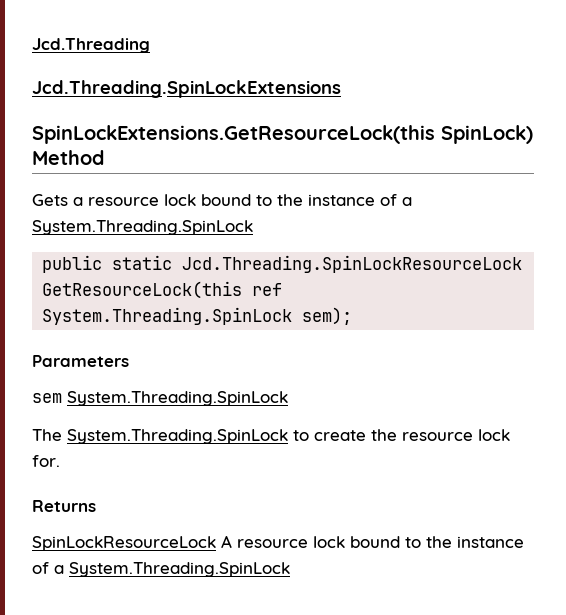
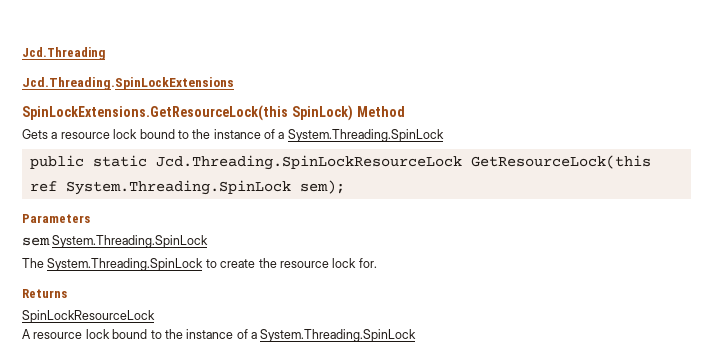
- SpinLockResourceLock A resource lock bound to the instance of a System.Threading.SpinLock
+ SpinLockResourceLock
+ A resource lock bound to the instance of a System.Threading.SpinLock

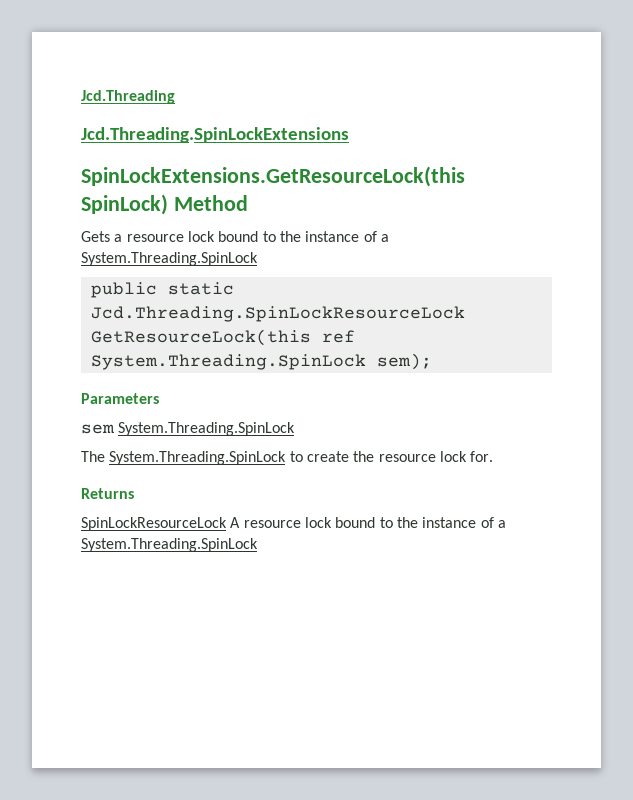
- SpinLockResourceLock
- A resource lock bound to the instance of a System.Threading.SpinLock
+ SpinLockResourceLock A resource lock bound to the instance of a System.Threading.SpinLock

